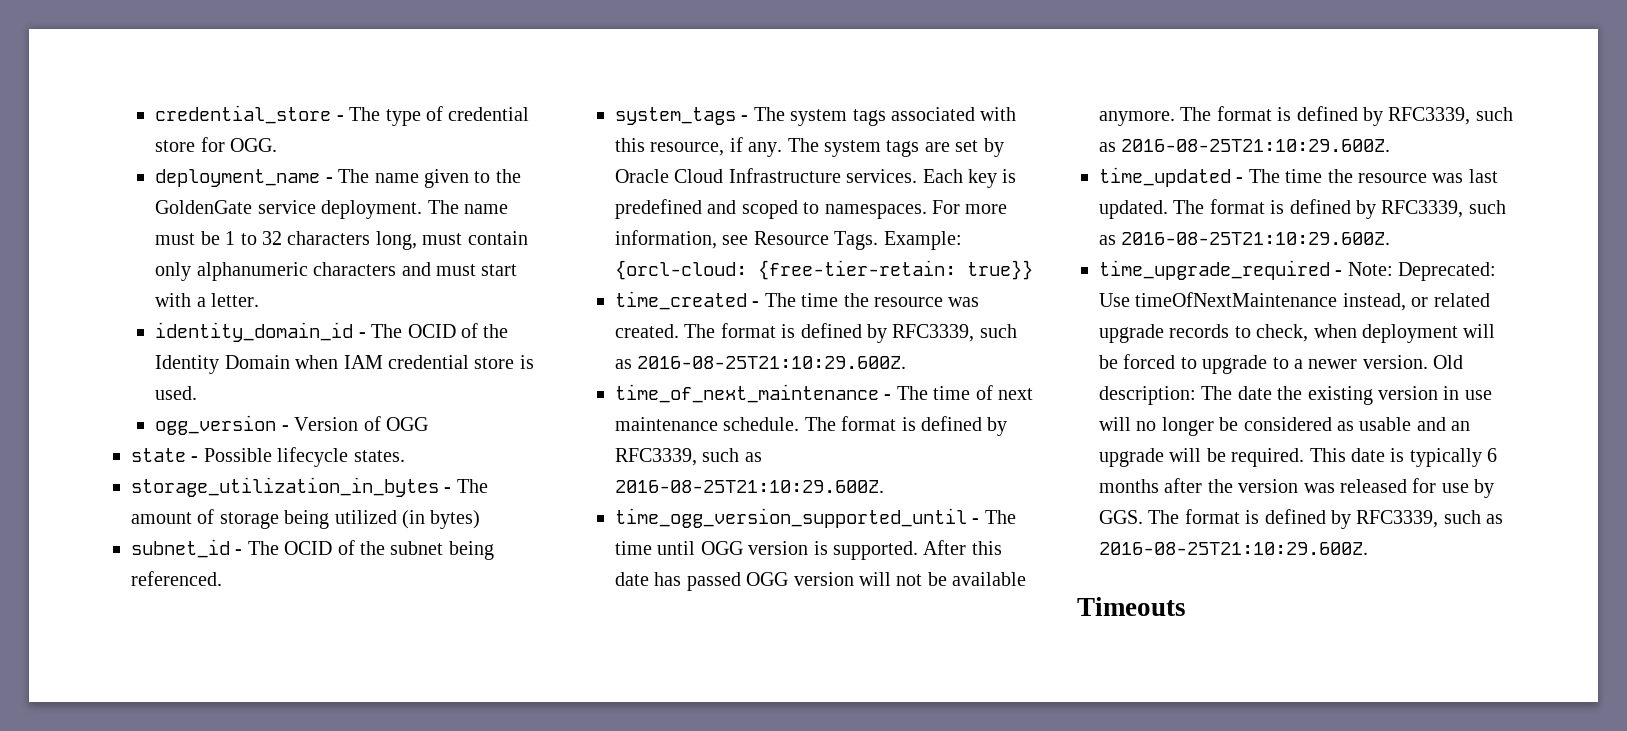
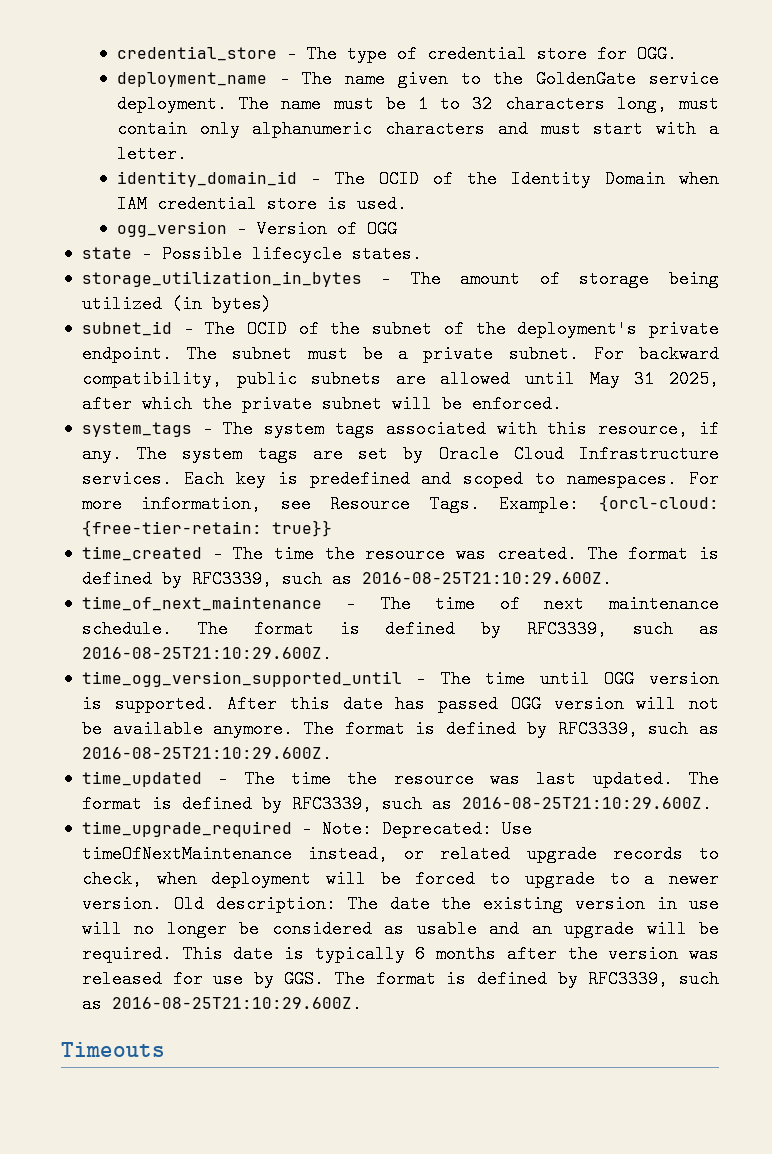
- subnet_id - The OCID of the subnet being referenced.
+ subnet_id - The OCID of the subnet of the deployment's private endpoint. The subnet must be a private subnet. For backward compatibility, public subnets are allowed until May 31 2025, after which the private subnet will be enforced.

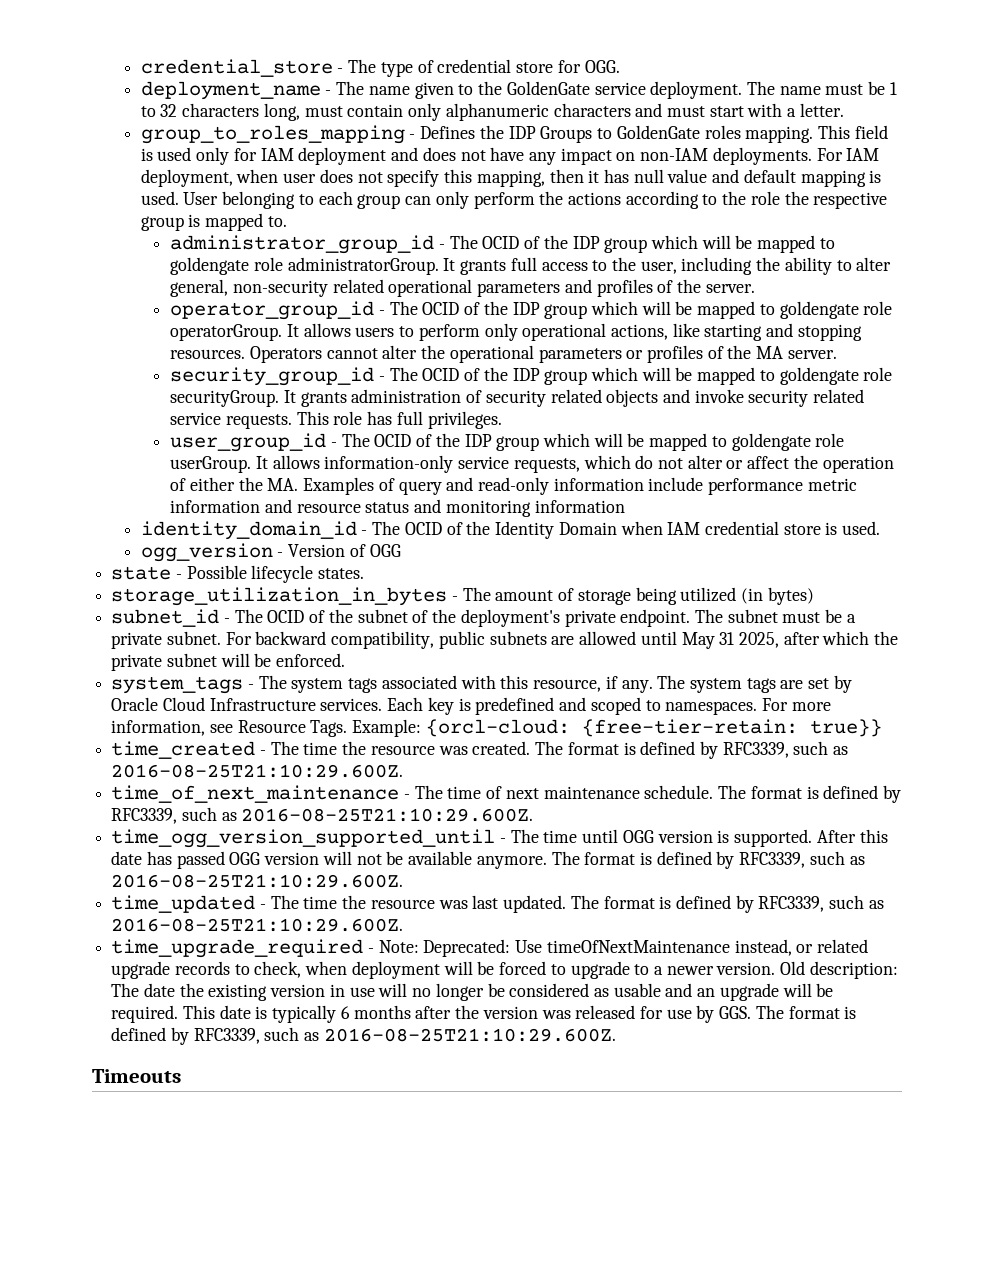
+ group_to_roles_mapping - Defines the IDP Groups to GoldenGate roles mapping. This field is used only for IAM deployment and does not have any impact on non-IAM deployments. For IAM deployment, when user does not specify this mapping, then it has null value and default mapping is used. User belonging to each group can only perform the actions according to the role the respective group is mapped to.
+ administrator_group_id - The OCID of the IDP group which will be mapped to goldengate role administratorGroup. It grants full access to the user, including the ability to alter general, non-security related operational parameters and profiles of the server.
+ operator_group_id - The OCID of the IDP group which will be mapped to goldengate role operatorGroup. It allows users to perform only operational actions, like starting and stopping resources. Operators cannot alter the operational parameters or profiles of the MA server.
+ security_group_id - The OCID of the IDP group which will be mapped to goldengate role securityGroup. It grants administration of security related objects and invoke security related service requests. This role has full privileges.
+ user_group_id - The OCID of the IDP group which will be mapped to goldengate role userGroup. It allows information-only service requests, which do not alter or affect the operation of either the MA. Examples of query and read-only information include performance metric information and resource status and monitoring information

